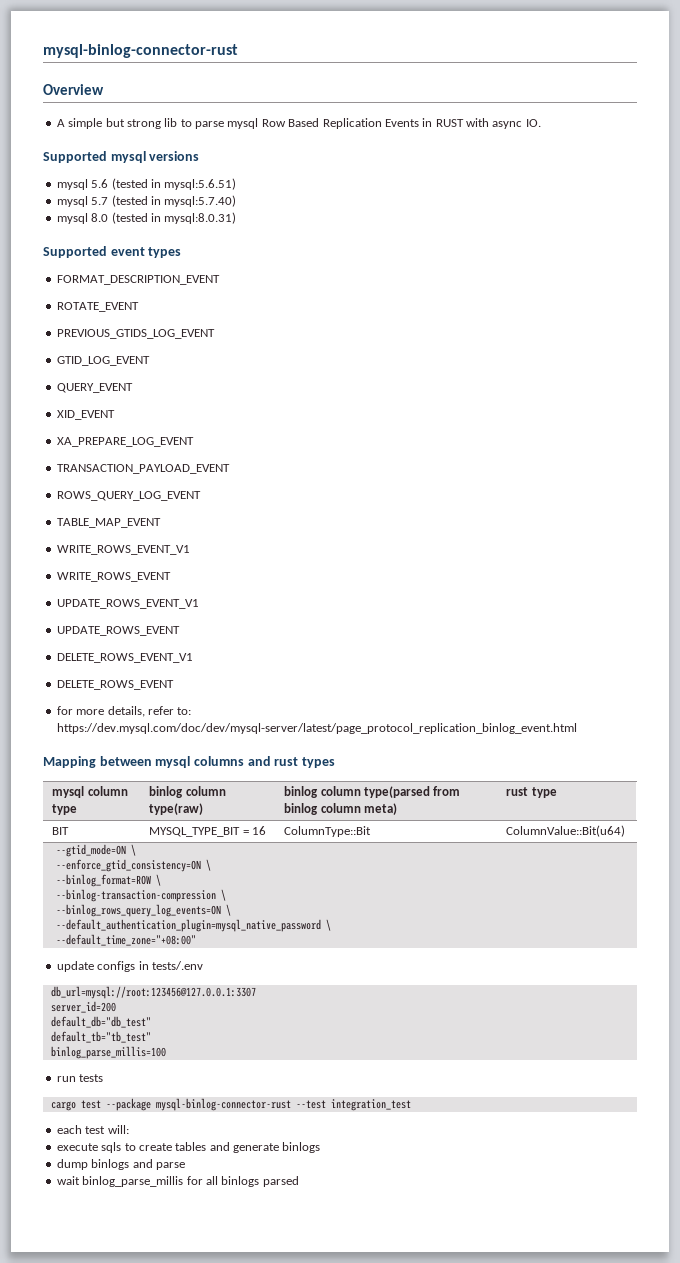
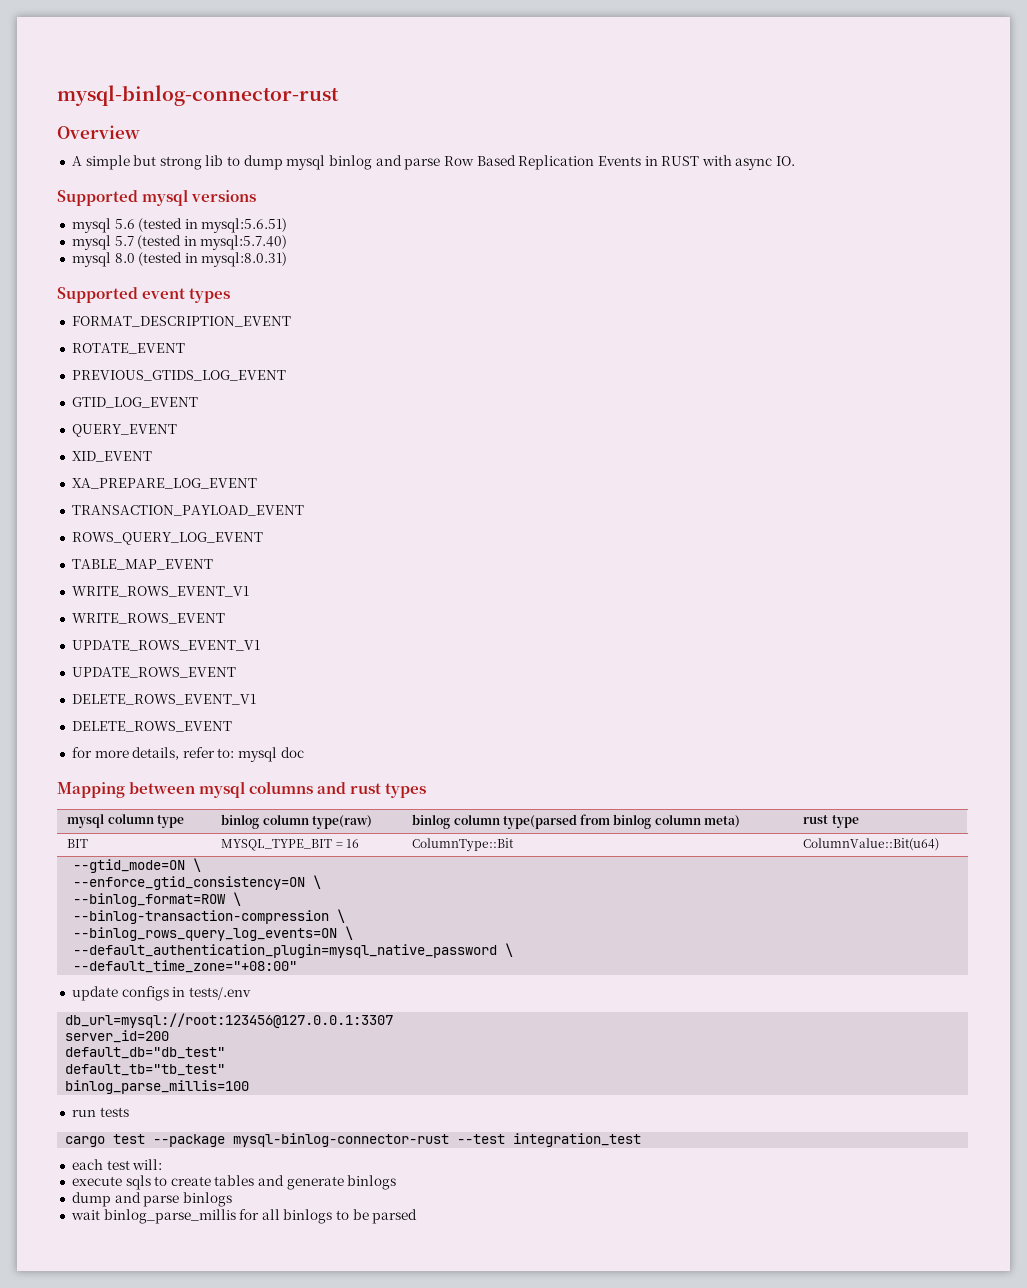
- A simple but strong lib to parse mysql Row Based Replication Events in RUST with async IO.
+ A simple but strong lib to dump mysql binlog and parse Row Based Replication Events in RUST with async IO.
- for more details, refer to: https://dev.mysql.com/doc/dev/mysql-server/latest/page_protocol_replication_binlog_event.html
+ for more details, refer to: mysql doc
- dump binlogs and parse
+ dump and parse binlogs
- wait binlog_parse_millis for all binlogs parsed
+ wait binlog_parse_millis for all binlogs to be parsed

